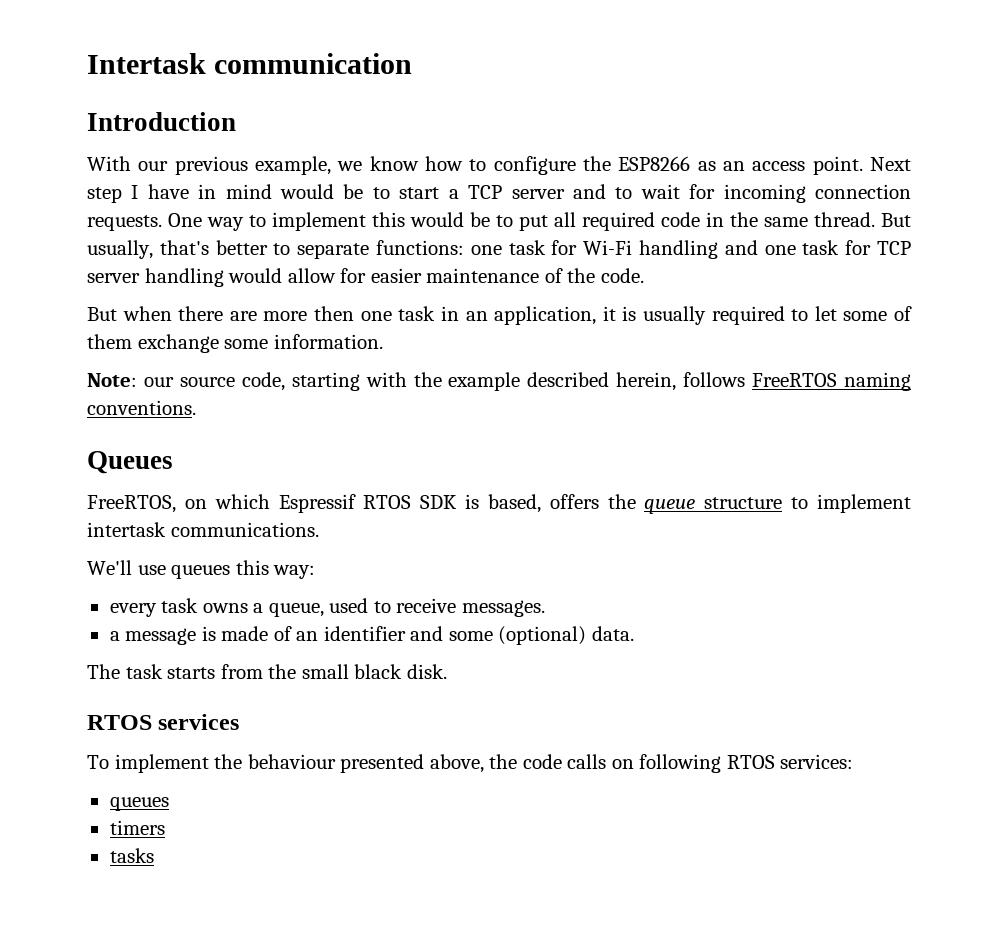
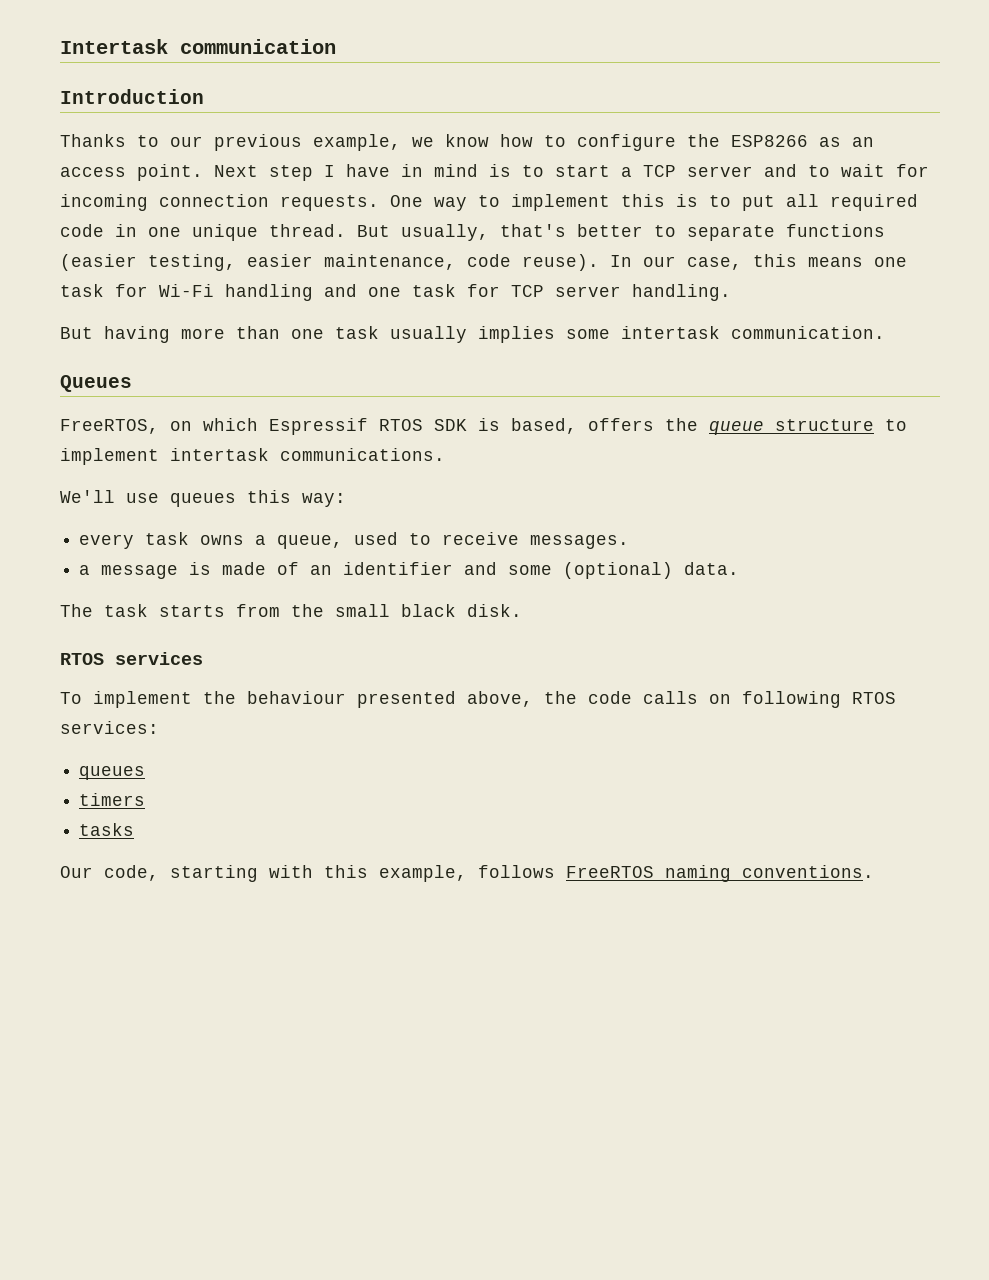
- With our previous example, we know how to configure the ESP8266 as an access point.
+ Thanks to our previous example, we know how to configure the ESP8266 as an access point.
- Next step I have in mind would be to start a TCP server and to wait for incoming connection requests.
+ Next step I have in mind is to start a TCP server and to wait for incoming connection requests.
- One way to implement this would be to put all required code in the same thread.
+ One way to implement this is to put all required code in one unique thread.
- But usually, that's better to separate functions: one task for Wi-Fi handling and one task for TCP server handling would allow for easier maintenance of the code.
- But when there are more then one task in an application, it is usually required to let some of them exchange some information.
- Note: our source code, starting with the example described herein, follows FreeRTOS naming conventions.
+ But usually, that's better to separate functions (easier testing, easier maintenance, code reuse). In our case, this means one task for Wi-Fi handling and one task for TCP server handling.
+ But having more than one task usually implies some intertask communication.
+ Our code, starting with this example, follows FreeRTOS naming conventions.

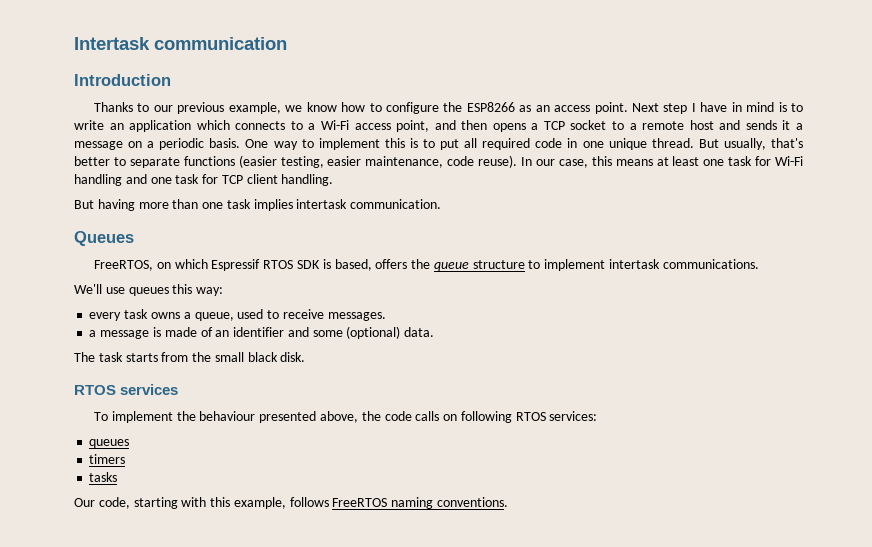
- Next step I have in mind is to start a TCP server and to wait for incoming connection requests.
+ Next step I have in mind is to write an application which connects to a Wi-Fi access point, and then opens a TCP socket to a remote host and sends it a message on a periodic basis.
- In our case, this means one task for Wi-Fi handling and one task for TCP server handling.
+ In our case, this means at least one task for Wi-Fi handling and one task for TCP client handling.
- But having more than one task usually implies some intertask communication.
+ But having more than one task implies intertask communication.

